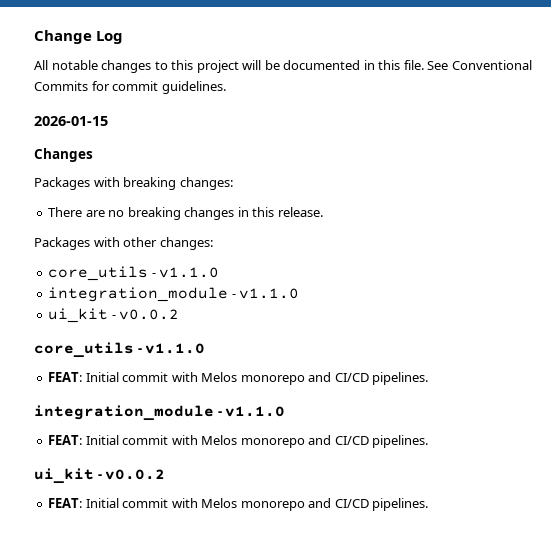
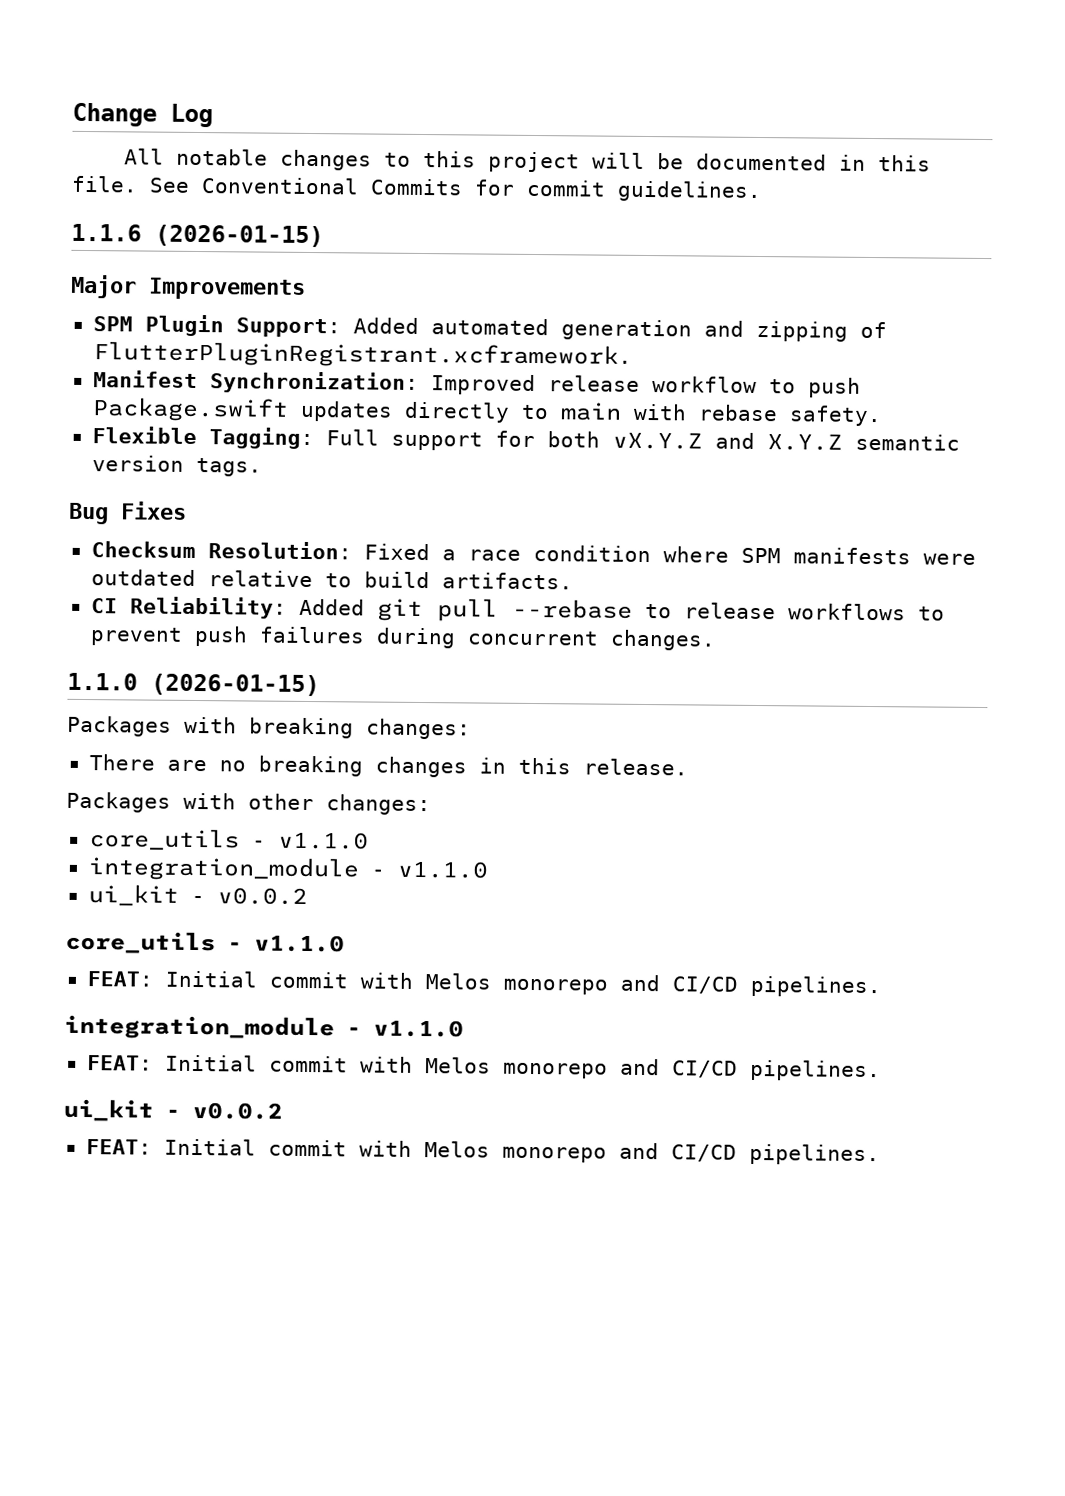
- 2026-01-15
- Changes
+ 1.1.6 (2026-01-15)
+ Major Improvements
+ SPM Plugin Support: Added automated generation and zipping of FlutterPluginRegistrant.xcframework.
+ Manifest Synchronization: Improved release workflow to push Package.swift updates directly to main with rebase safety.
+ Flexible Tagging: Full support for both vX.Y.Z and X.Y.Z semantic version tags.
+ Bug Fixes
+ Checksum Resolution: Fixed a race condition where SPM manifests were outdated relative to build artifacts.
+ CI Reliability: Added git pull --rebase to release workflows to prevent push failures during concurrent changes.
+ 1.1.0 (2026-01-15)

